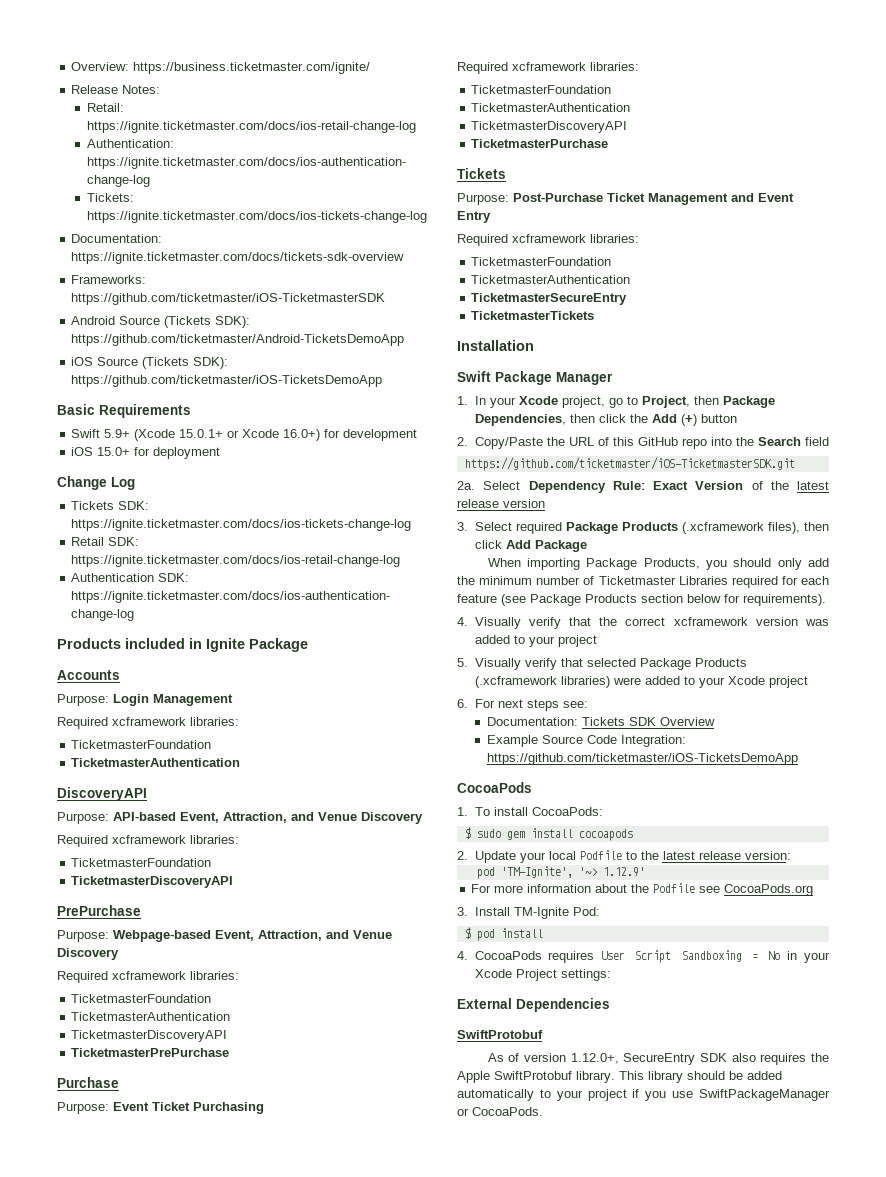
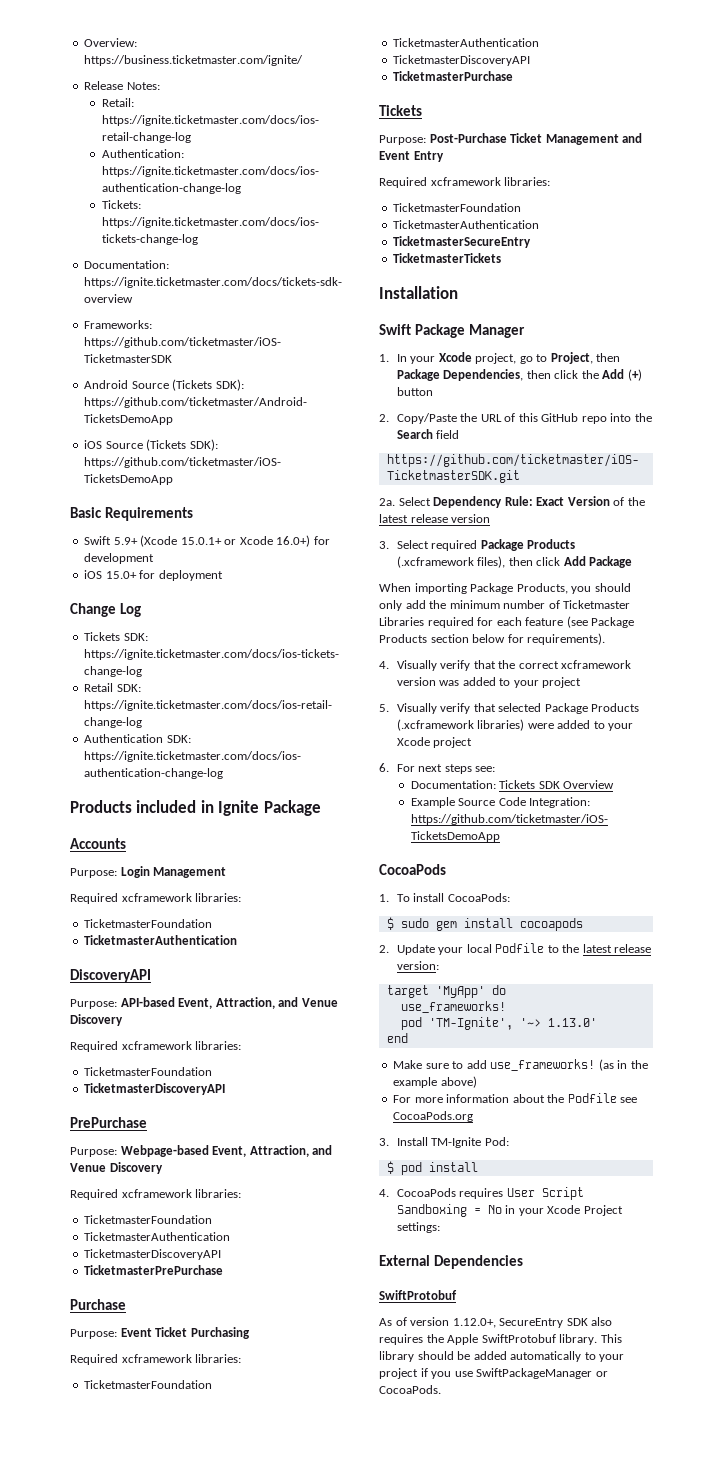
+ target 'MyApp' do
+ use_frameworks!
- pod 'TM-Ignite', '~> 1.12.9'
+ pod 'TM-Ignite', '~> 1.13.0'
+ end
+ Make sure to add use_frameworks! (as in the example above)

